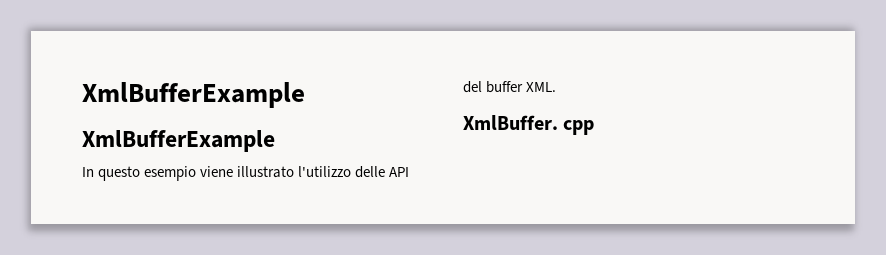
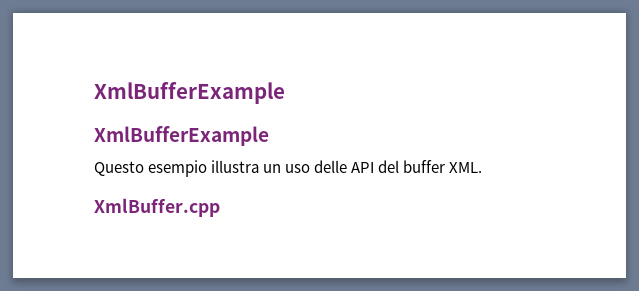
- In questo esempio viene illustrato l'utilizzo delle API del buffer XML.
+ Questo esempio illustra un uso delle API del buffer XML.
- XmlBuffer. cpp
+ XmlBuffer.cpp

